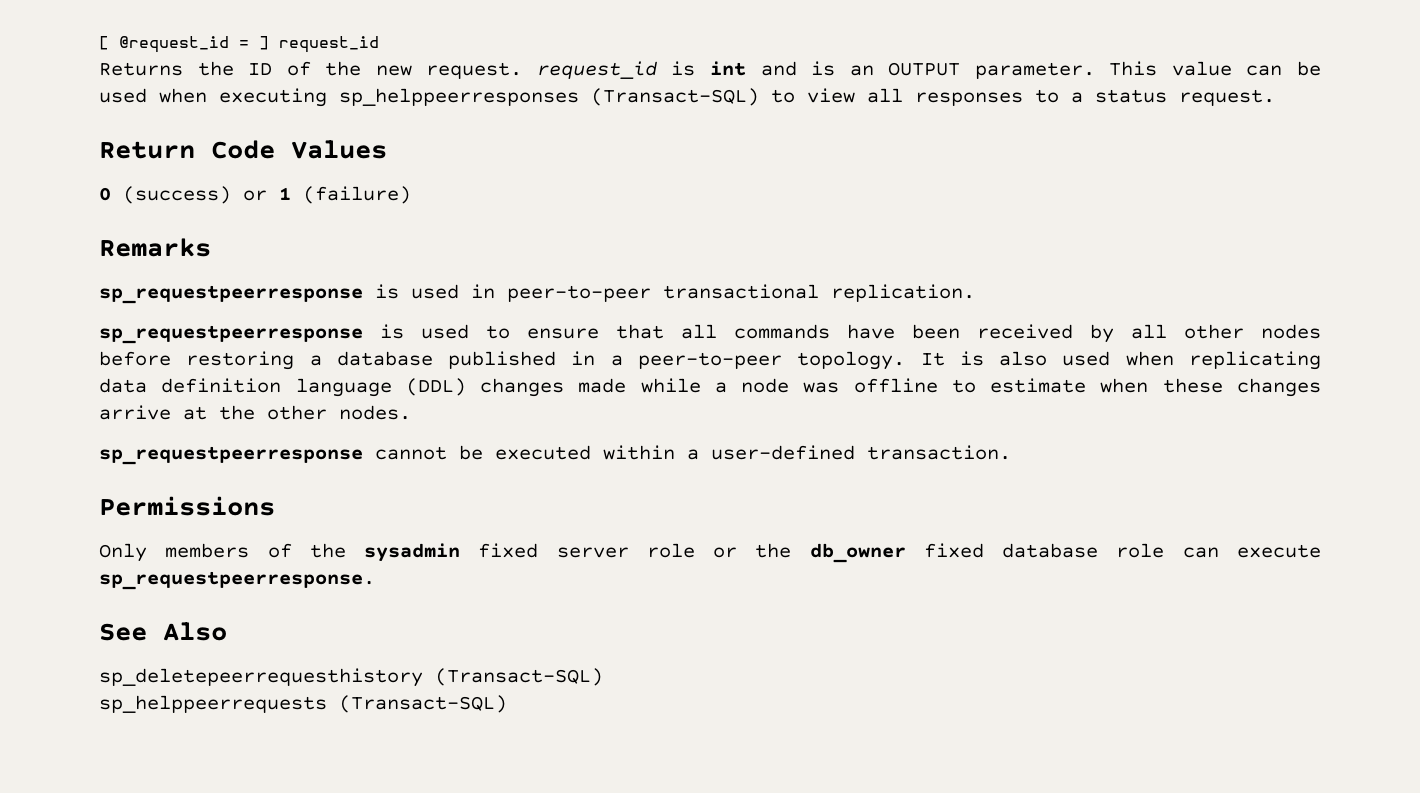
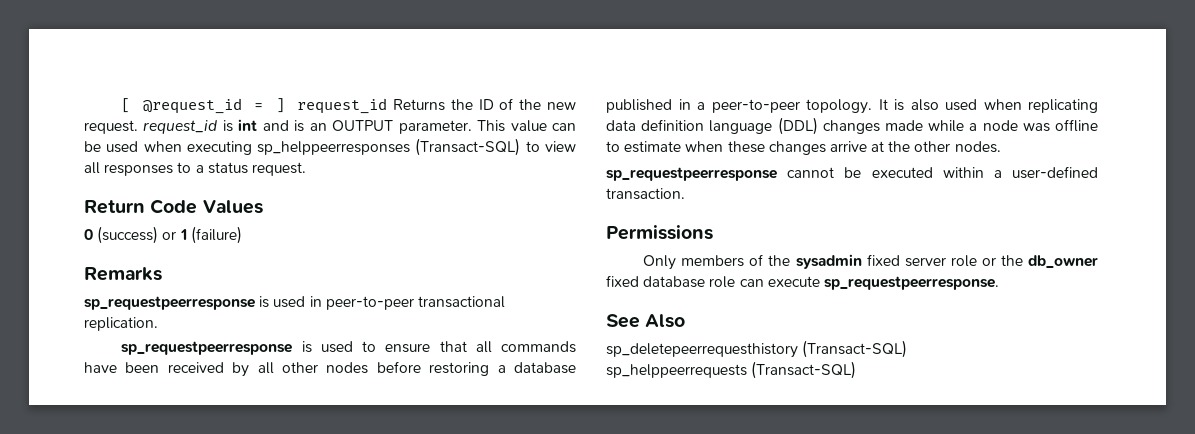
- [ @request_id = ] request_id
- Returns the ID of the new request. request_id is int and is an OUTPUT parameter.
+ [ @request_id = ] request_id Returns the ID of the new request. request_id is int and is an OUTPUT parameter.

